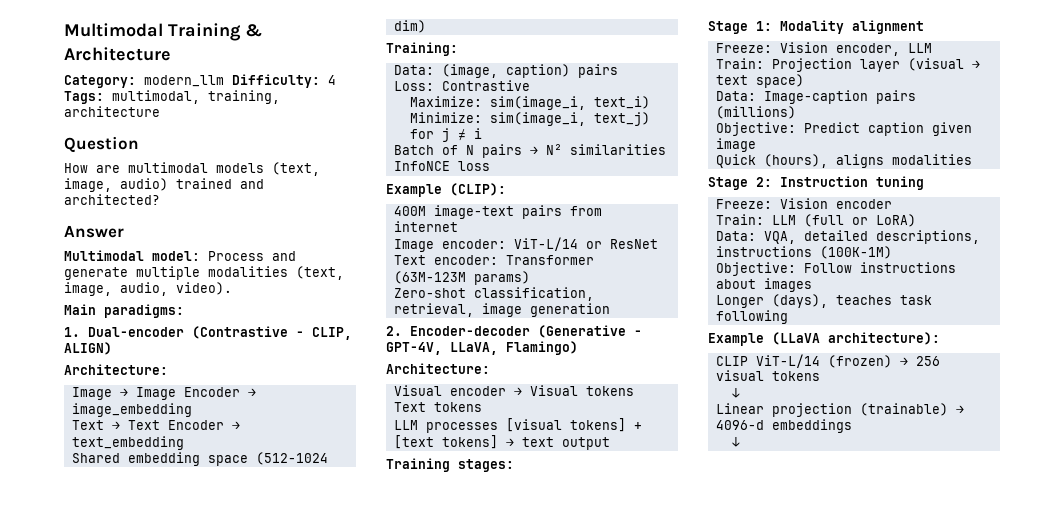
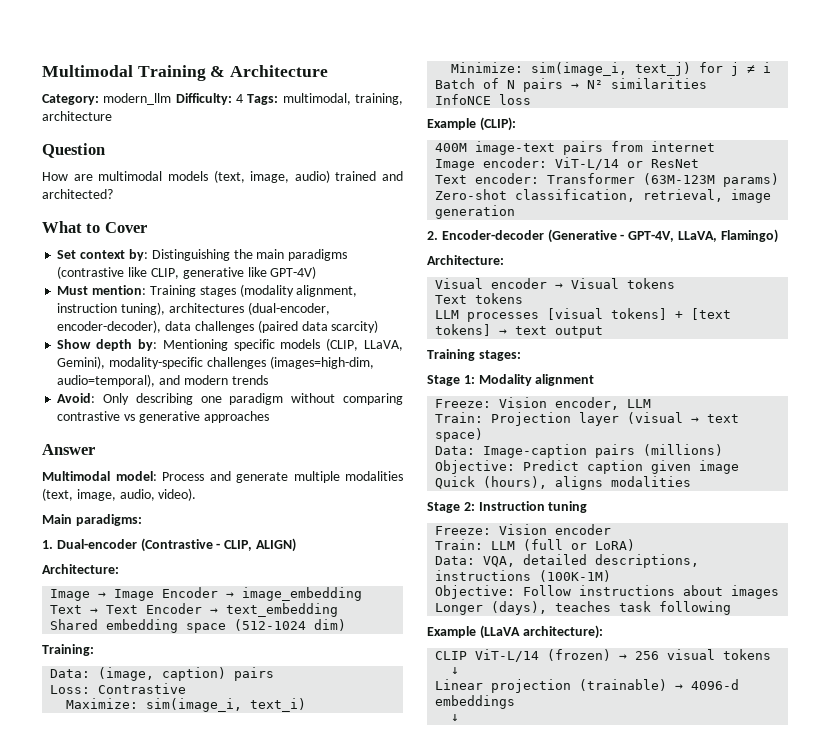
+ What to Cover
+ Set context by: Distinguishing the main paradigms (contrastive like CLIP, generative like GPT-4V)
+ Must mention: Training stages (modality alignment, instruction tuning), architectures (dual-encoder, encoder-decoder), data challenges (paired data scarcity)
+ Show depth by: Mentioning specific models (CLIP, LLaVA, Gemini), modality-specific challenges (images=high-dim, audio=temporal), and modern trends
+ Avoid: Only describing one paradigm without comparing contrastive vs generative approaches

